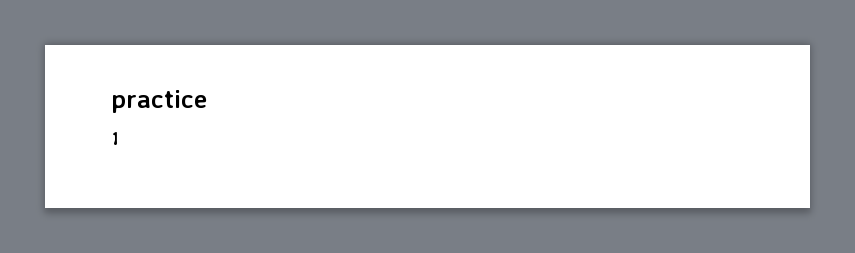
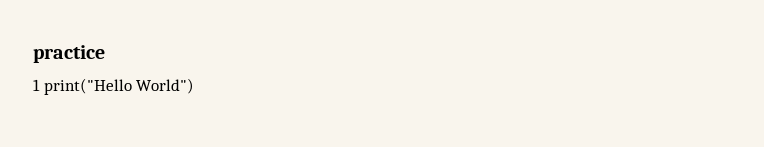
- 1
+ 1 print("Hello World")

